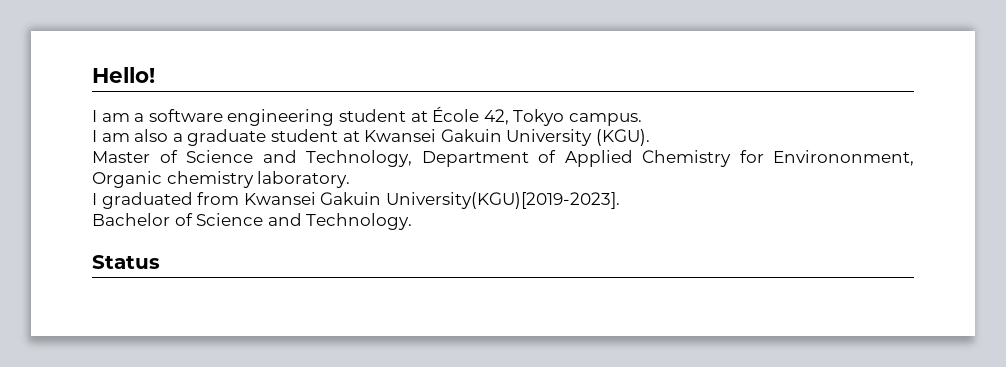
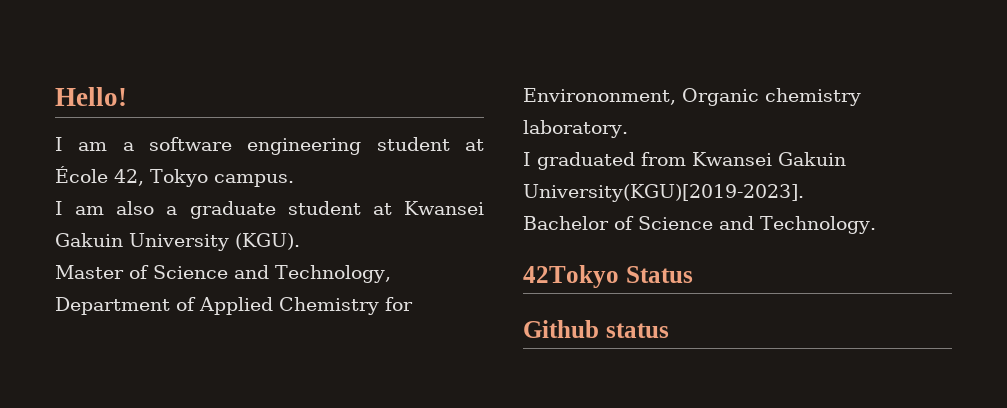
- Status
+ 42Tokyo Status
+ Github status

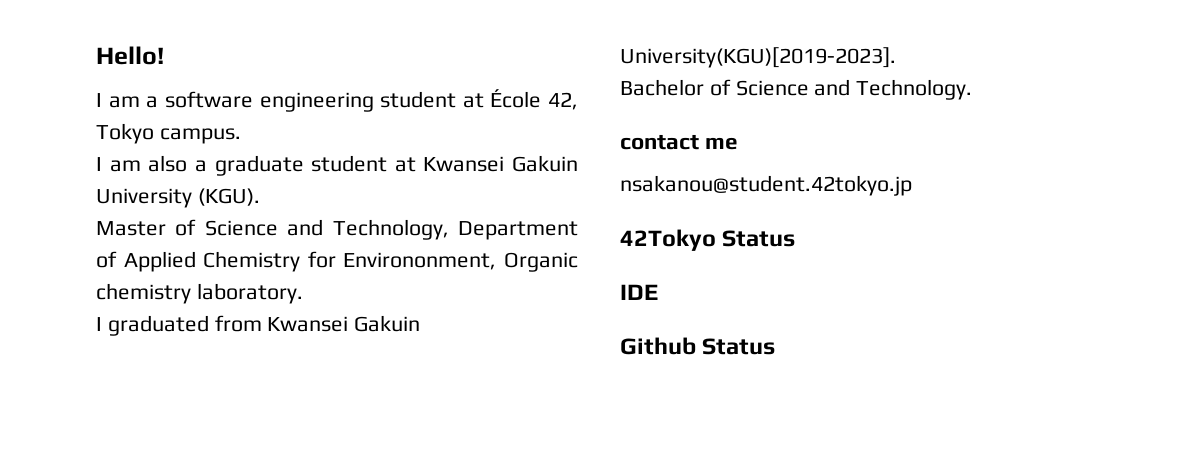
+ contact me
+ nsakanou@student.42tokyo.jp
+ IDE
- Github status
+ Github Status

